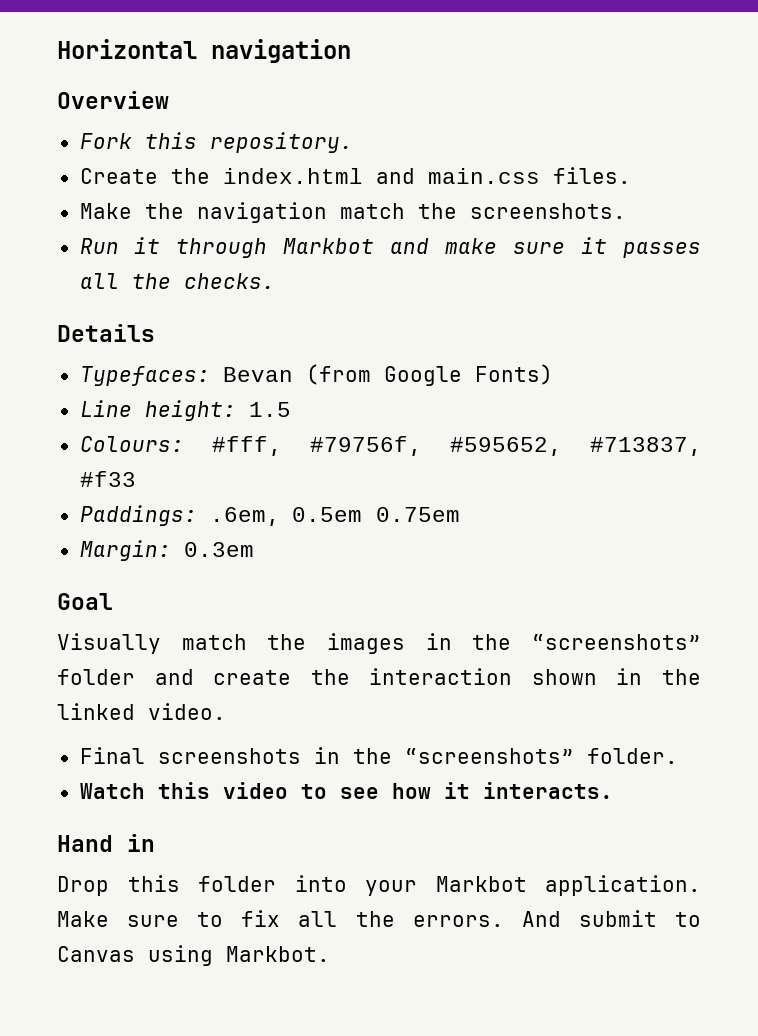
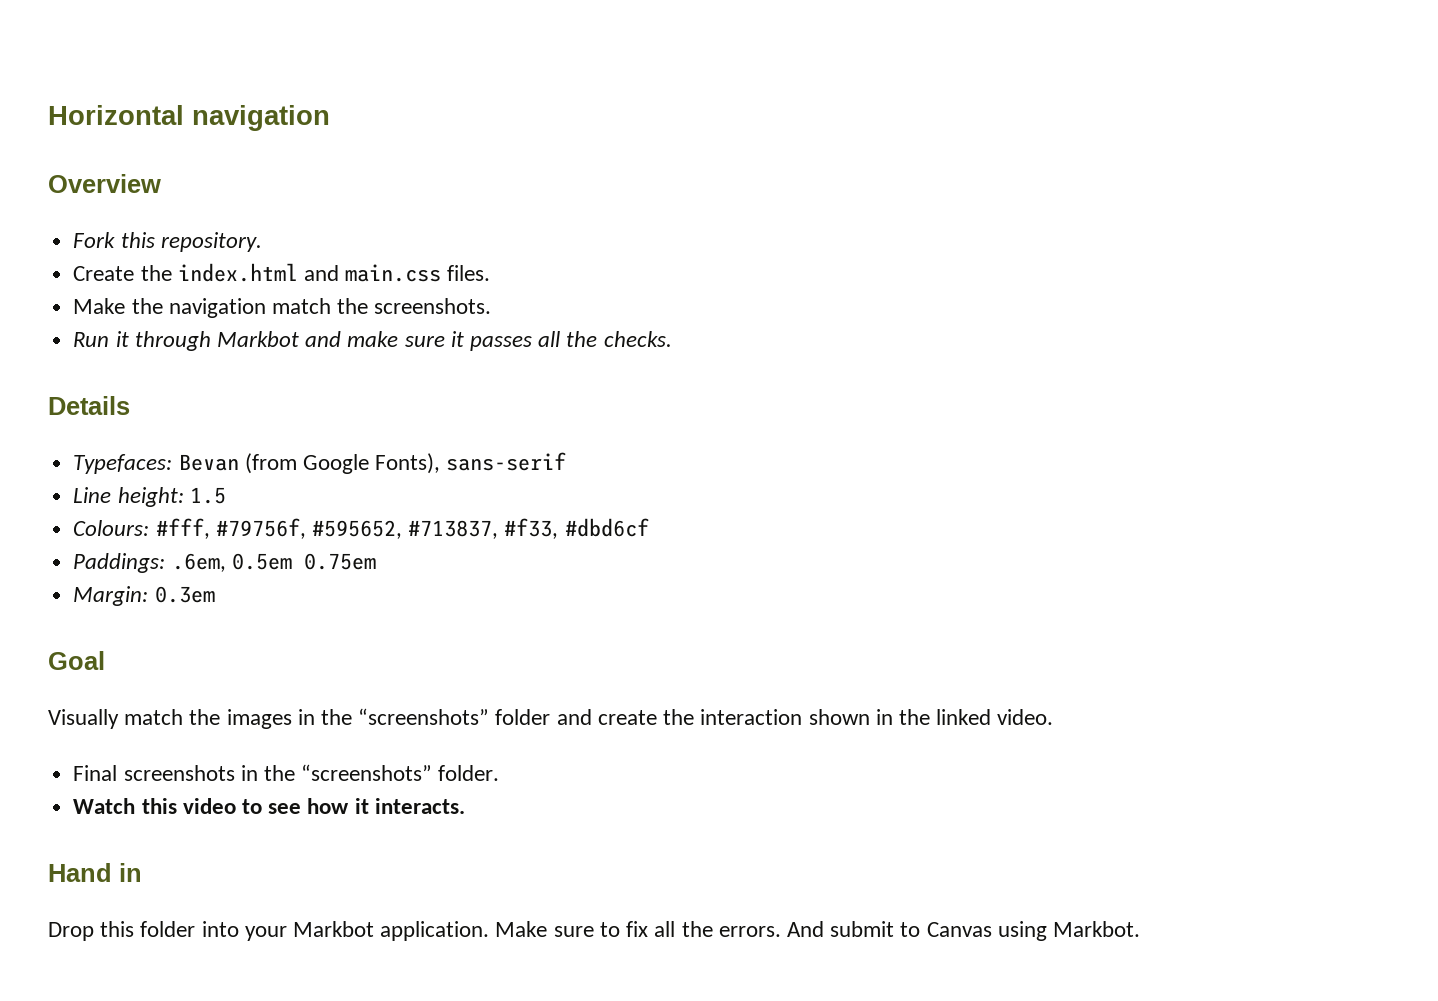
- Typefaces: Bevan (from Google Fonts)
+ Typefaces: Bevan (from Google Fonts), sans-serif
- Colours: #fff, #79756f, #595652, #713837, #f33
+ Colours: #fff, #79756f, #595652, #713837, #f33, #dbd6cf

